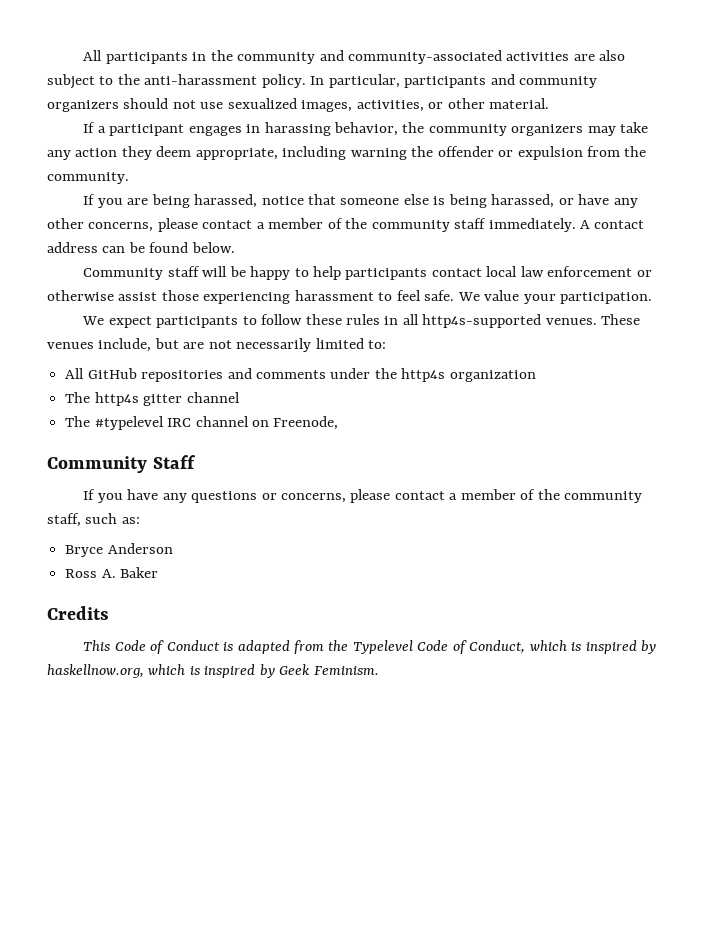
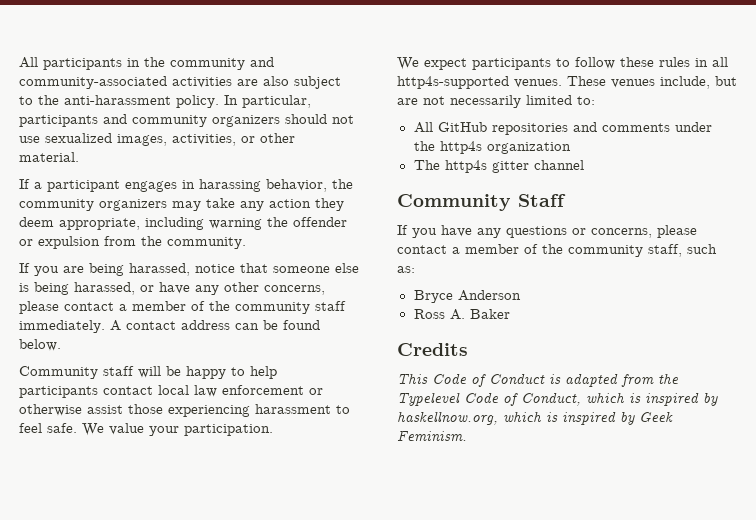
- The #typelevel IRC channel on Freenode,

